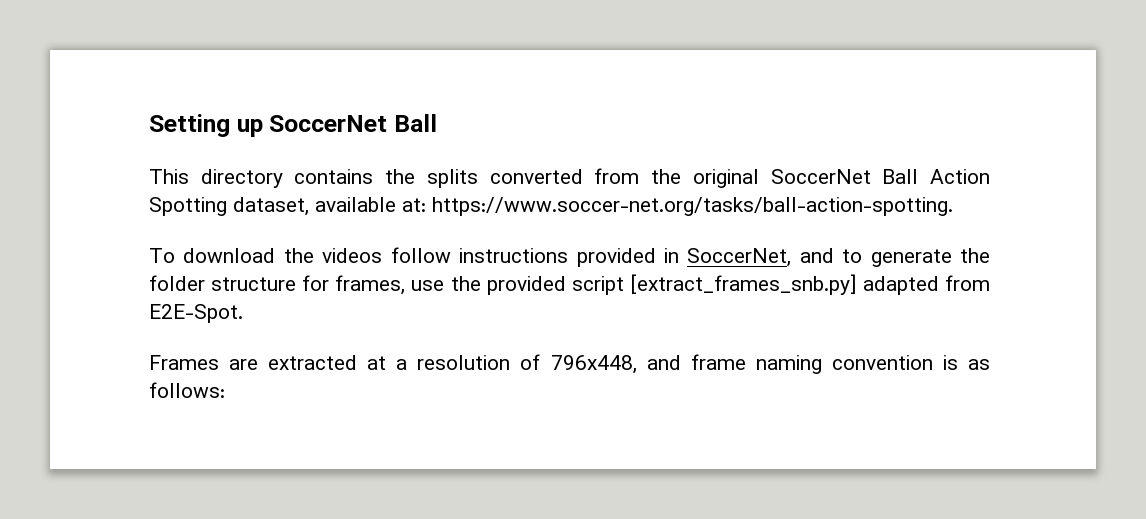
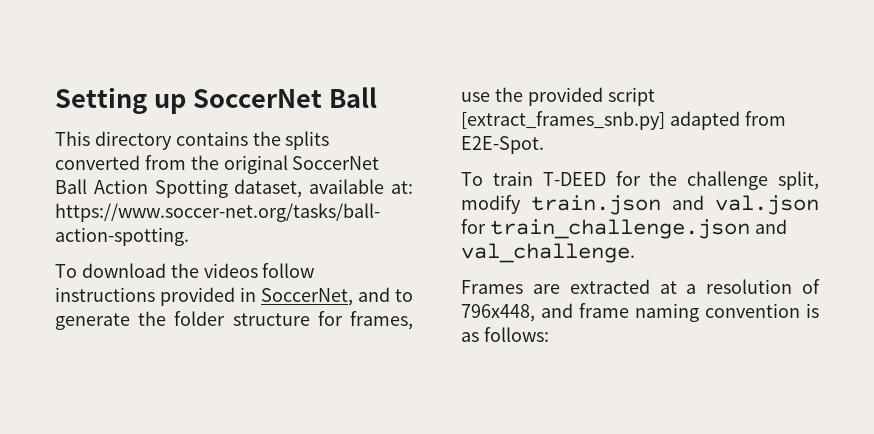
+ To train T-DEED for the challenge split, modify train.json and val.json for train_challenge.json and val_challenge.

